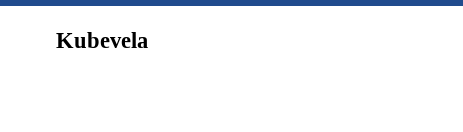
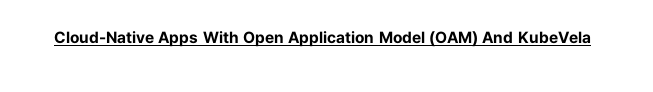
- Kubevela
+ Cloud-Native Apps With Open Application Model (OAM) And KubeVela

